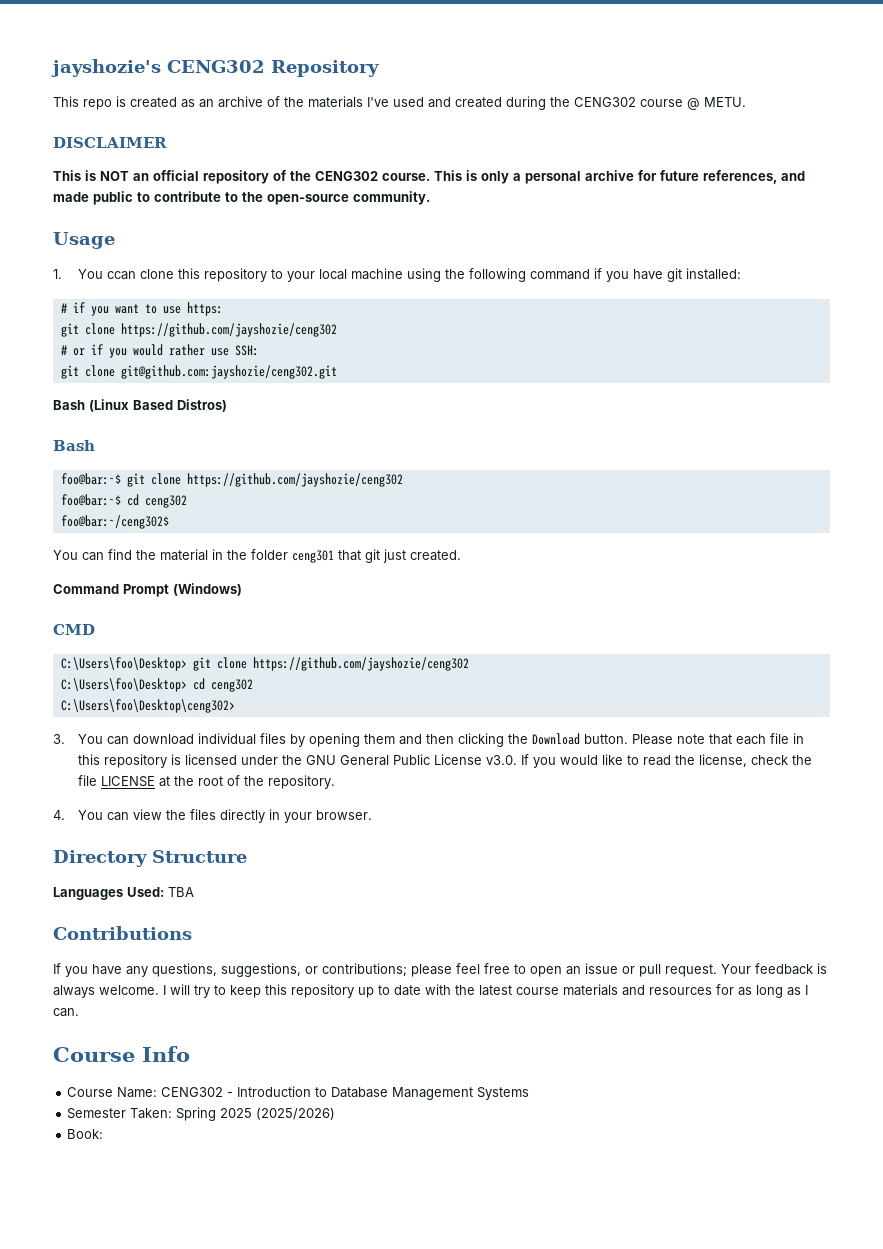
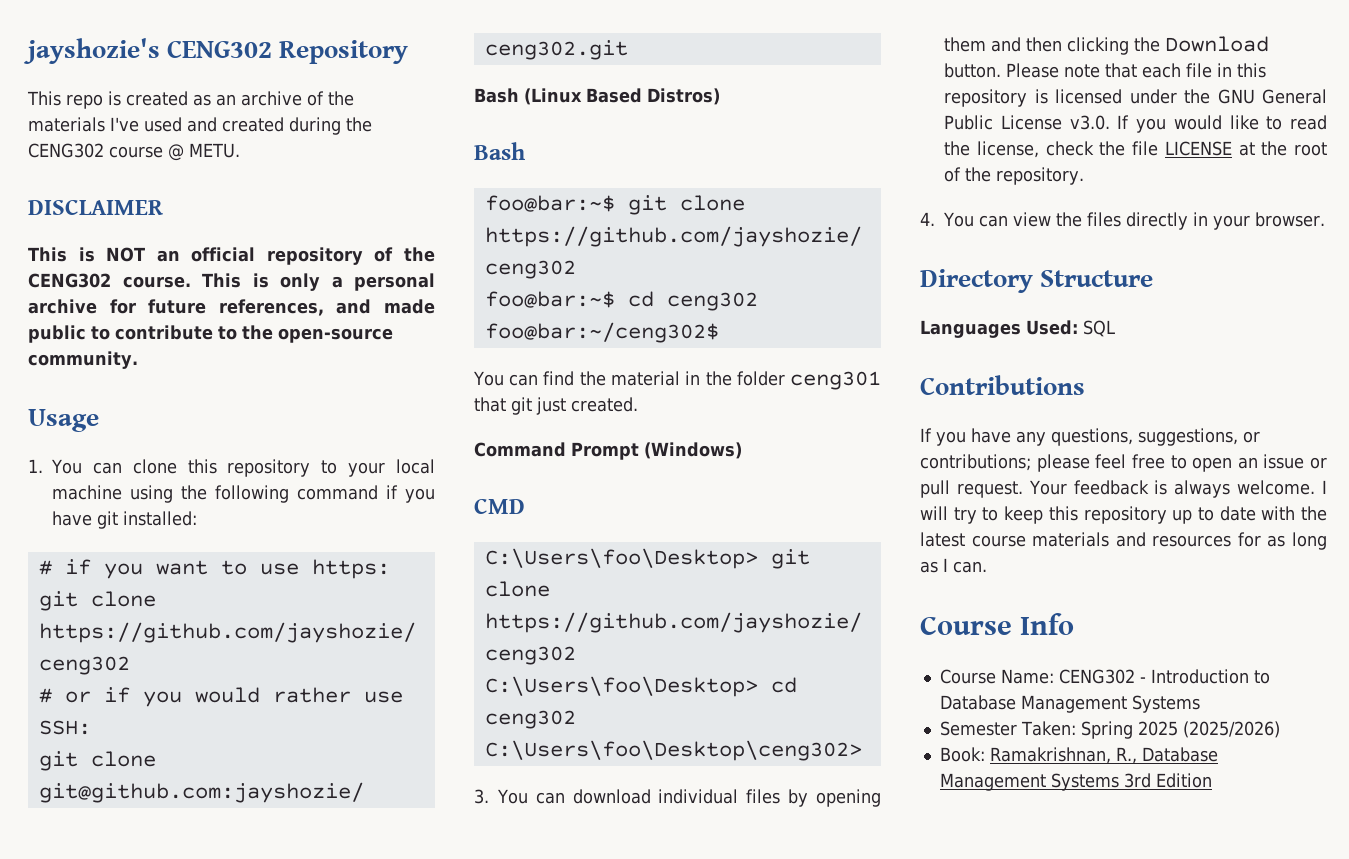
- 1. You ccan clone this repository to your local machine using the following command if you have git installed:
+ 1. You can clone this repository to your local machine using the following command if you have git installed:
- Languages Used: TBA
+ Languages Used: SQL
- Book:
+ Book: Ramakrishnan, R., Database Management Systems 3rd Edition

